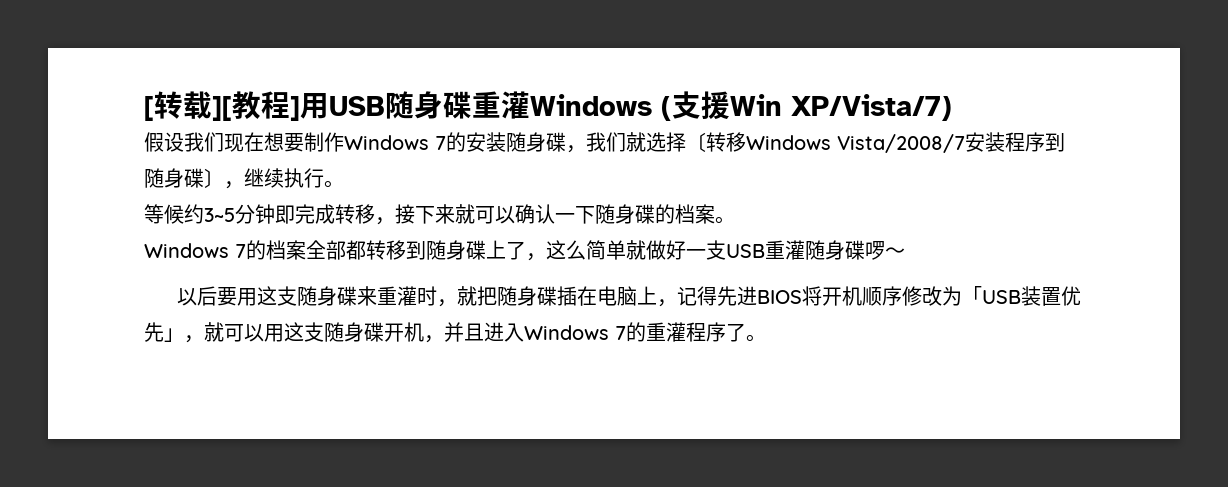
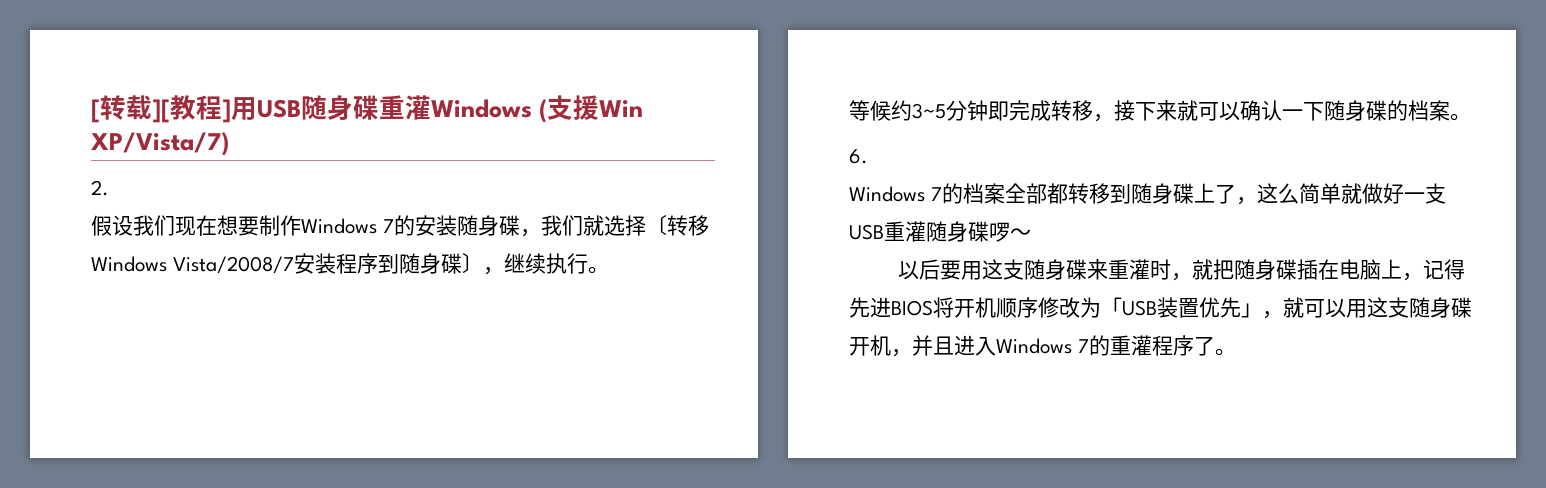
+ 2.
+ 6.

